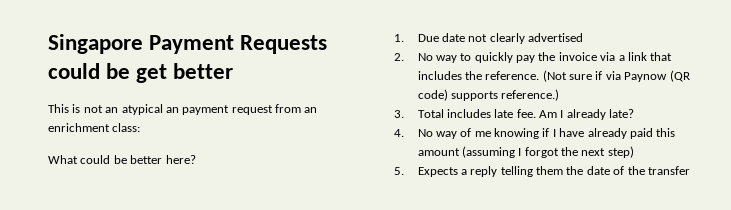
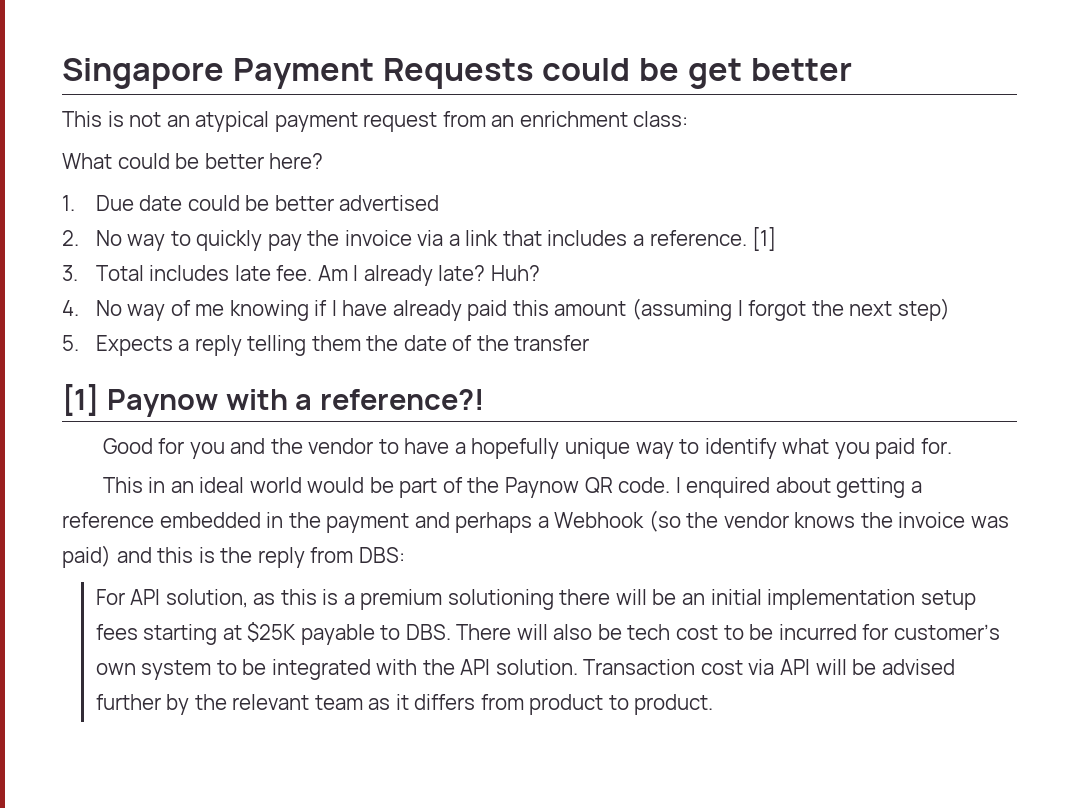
- This is not an atypical an payment request from an enrichment class:
+ This is not an atypical payment request from an enrichment class:
- 1. Due date not clearly advertised
+ 1. Due date could be better advertised
- 2. No way to quickly pay the invoice via a link that includes the reference. (Not sure if via Paynow (QR code) supports reference.)
+ 2. No way to quickly pay the invoice via a link that includes a reference. [1]
+ Huh?
+ [1] Paynow with a reference?!
+ Good for you and the vendor to have a hopefully unique way to identify what you paid for.
+ This in an ideal world would be part of the Paynow QR code. I enquired about getting a reference embedded in the payment and perhaps a Webhook (so the vendor knows the invoice was paid) and this is the reply from DBS:
+ For API solution, as this is a premium solutioning there will be an initial implementation setup fees starting at $25K payable to DBS. There will also be tech cost to be incurred for customer’s own system to be integrated with the API solution. Transaction cost via API will be advised further by the relevant team as it differs from product to product.

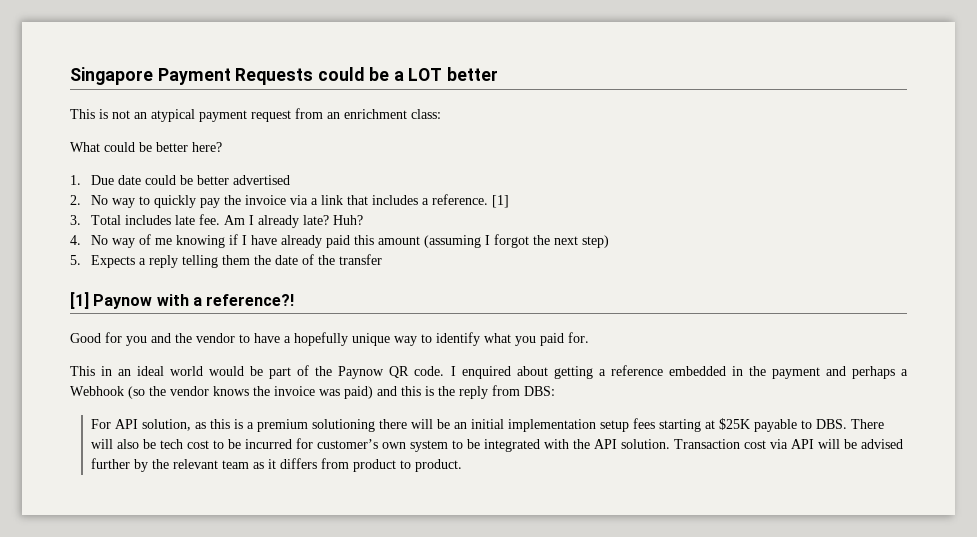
- Singapore Payment Requests could be get better
+ Singapore Payment Requests could be a LOT better

